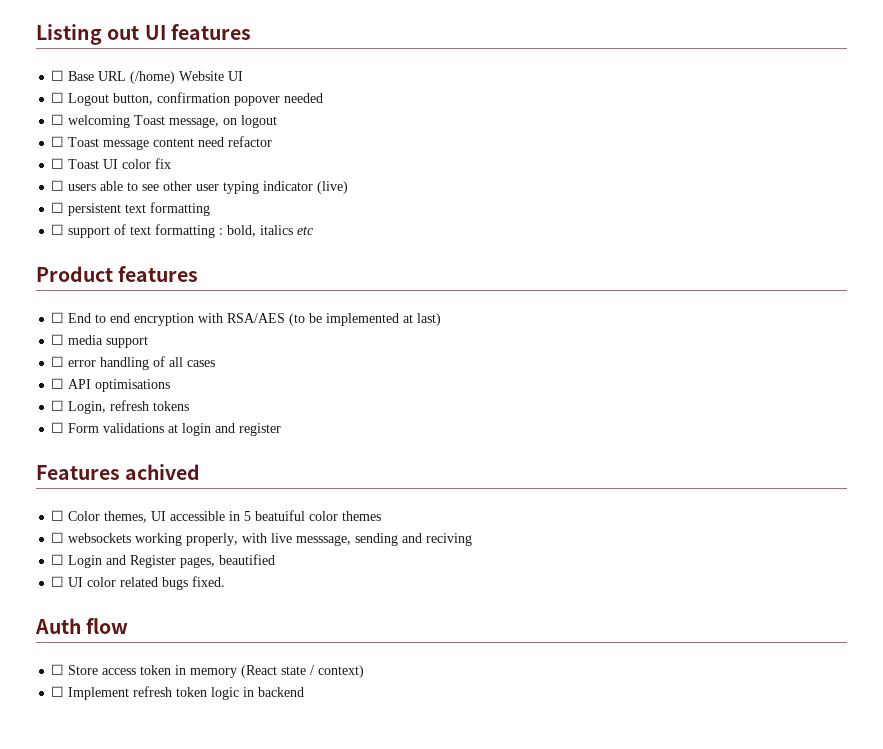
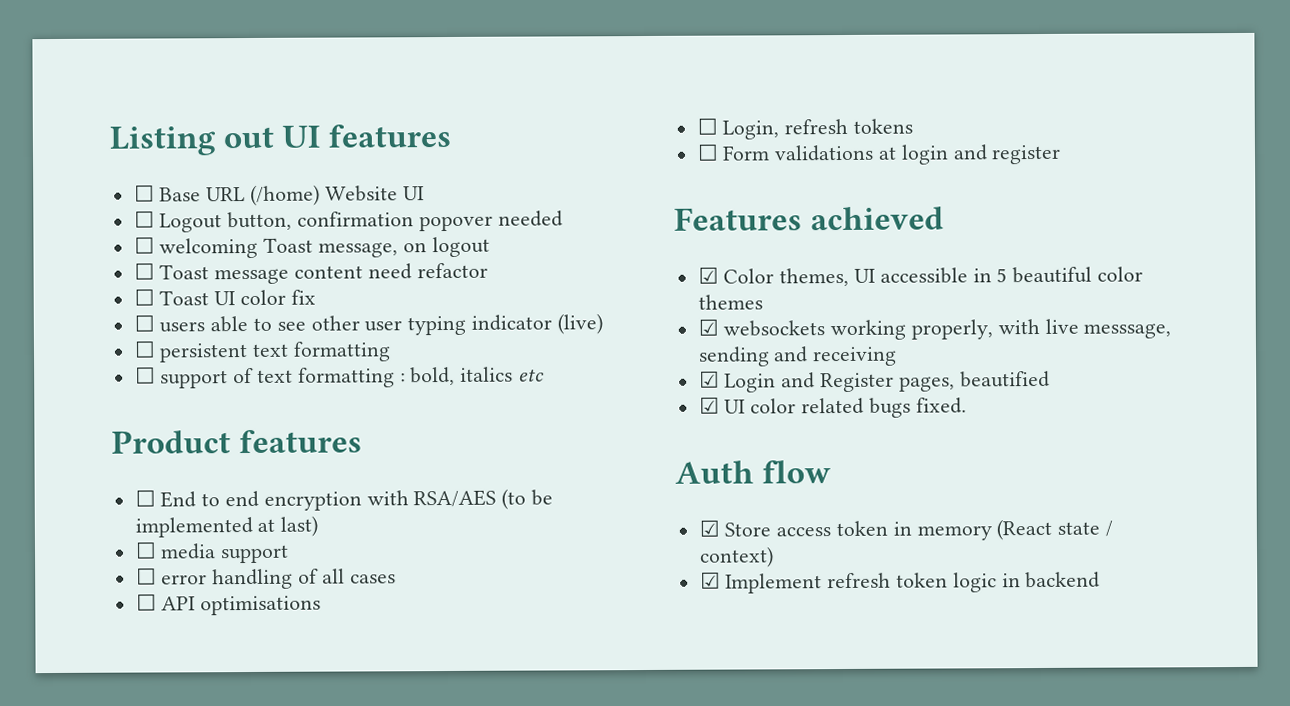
- Features achived
- ☐ Color themes, UI accessible in 5 beatuiful color themes
+ Features achieved
+ ☑ Color themes, UI accessible in 5 beautiful color themes
- ☐ websockets working properly, with live messsage, sending and reciving
- ☐ Login and Register pages, beautified
+ ☑ websockets working properly, with live messsage, sending and receiving
+ ☑ Login and Register pages, beautified
- ☐ UI color related bugs fixed.
+ ☑ UI color related bugs fixed.
- ☐ Store access token in memory (React state / context)
+ ☑ Store access token in memory (React state / context)
- ☐ Implement refresh token logic in backend
+ ☑ Implement refresh token logic in backend

